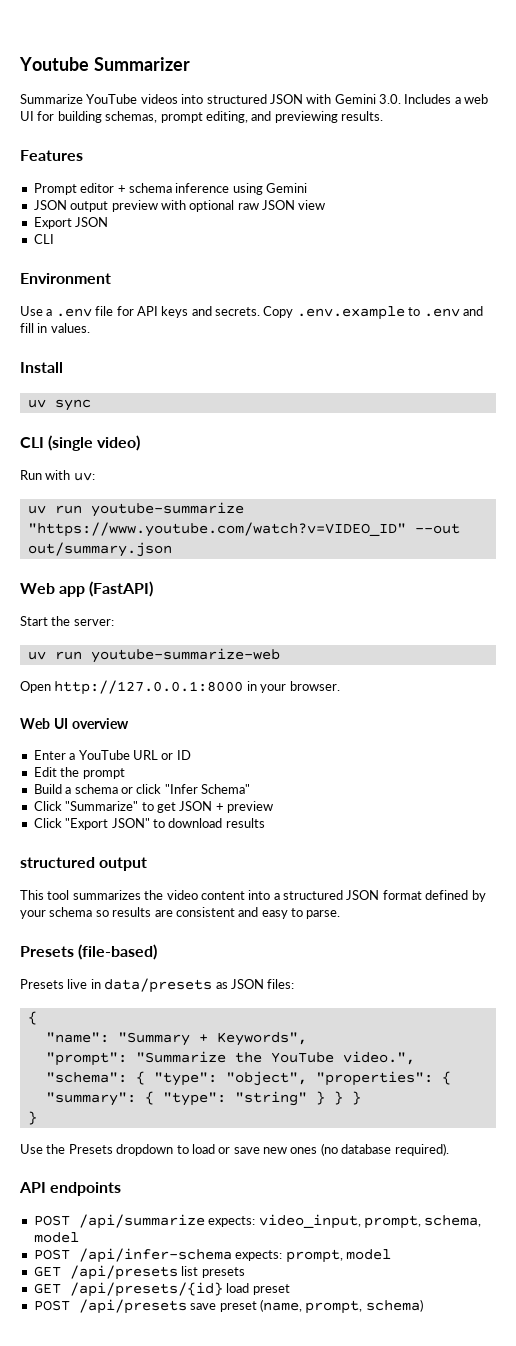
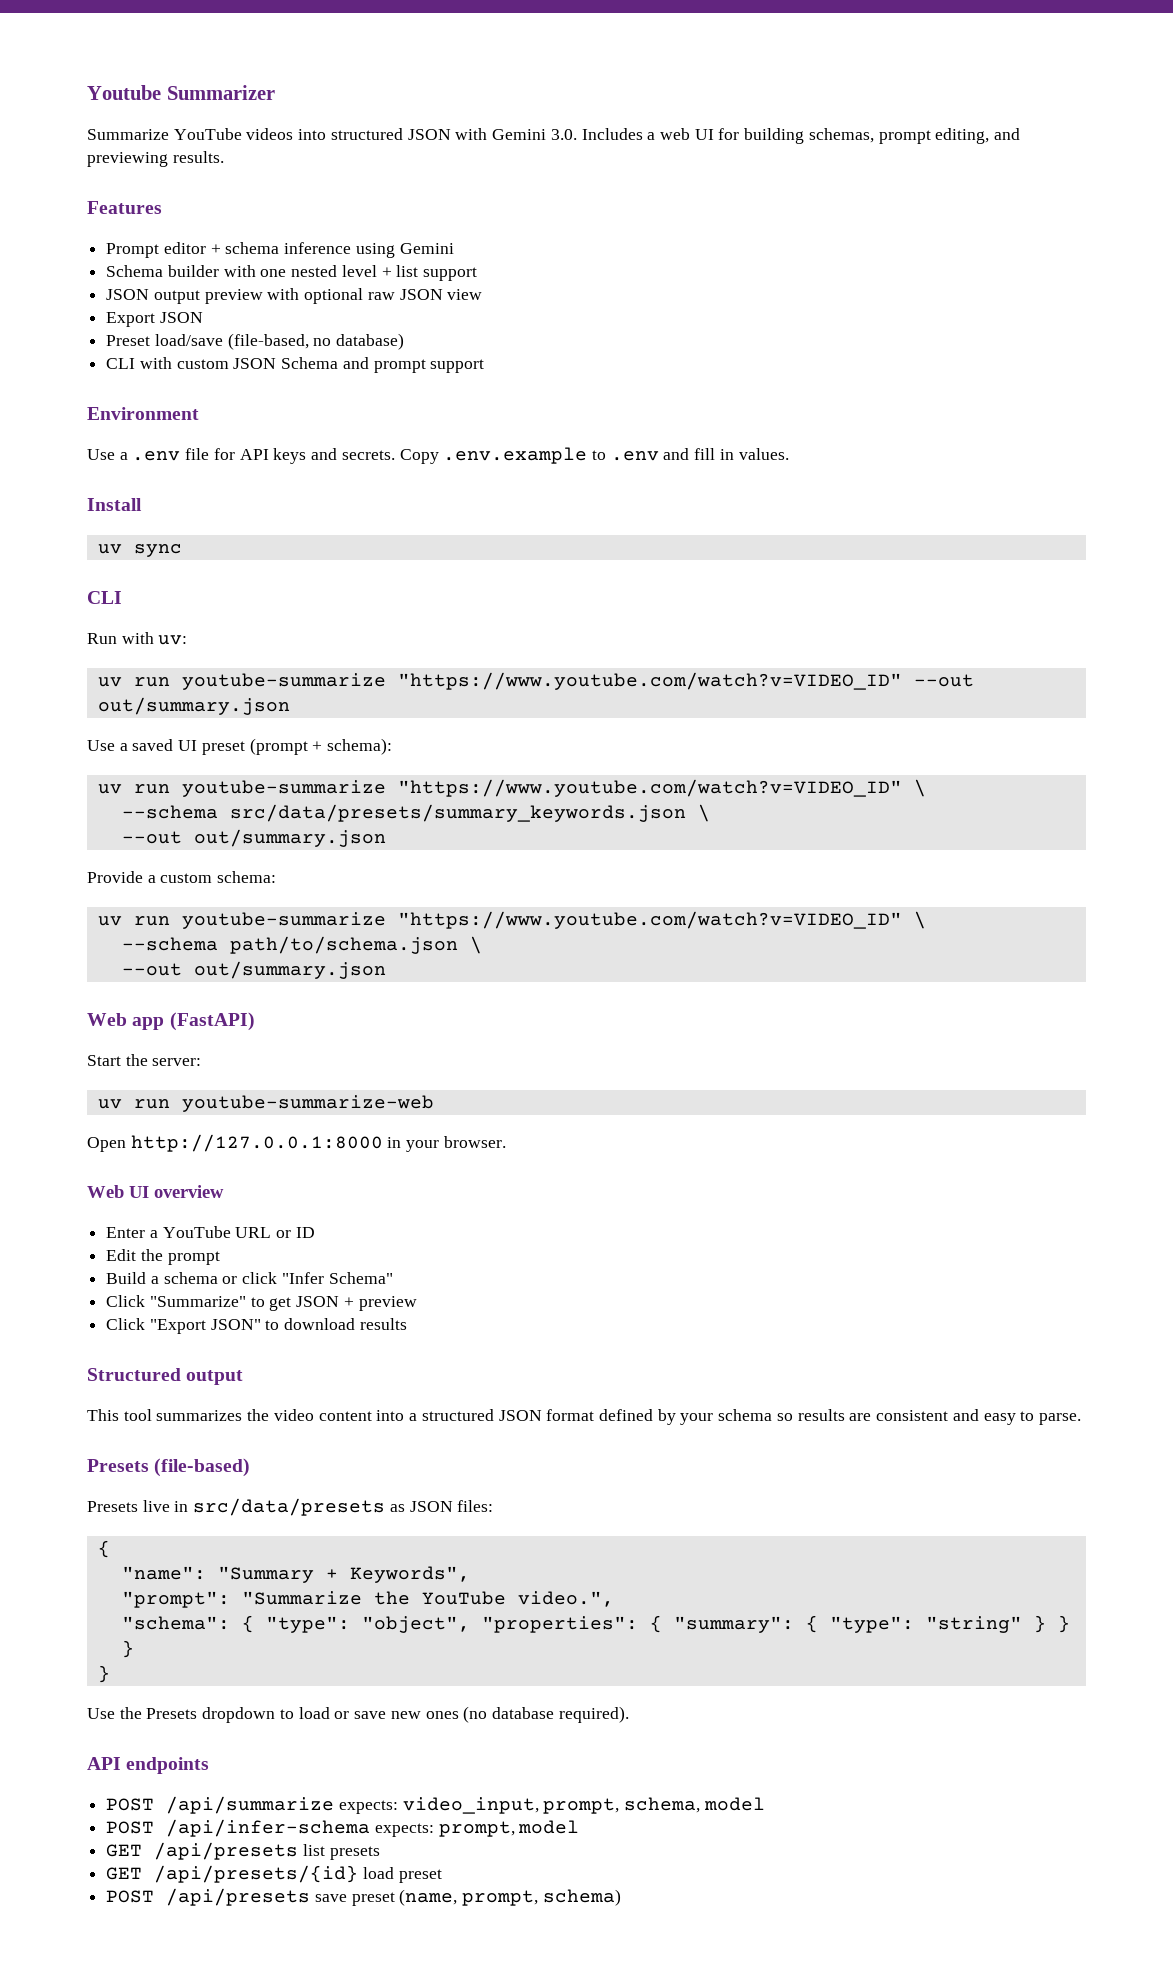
+ Schema builder with one nested level + list support
  Export JSON
- CLI
+ Preset load/save (file-based, no database)
+ CLI with custom JSON Schema and prompt support
  uv sync
- CLI (single video)
+ CLI
+ Use a saved UI preset (prompt + schema):
+ uv run youtube-summarize "https://www.youtube.com/watch?v=VIDEO_ID" \
+ --schema src/data/presets/summary_keywords.json \
+ --out out/summary.json
+ Provide a custom schema:
+ uv run youtube-summarize "https://www.youtube.com/watch?v=VIDEO_ID" \
+ --schema path/to/schema.json \
+ --out out/summary.json
- structured output
+ Structured output
- Presets live in data/presets as JSON files:
+ Presets live in src/data/presets as JSON files:

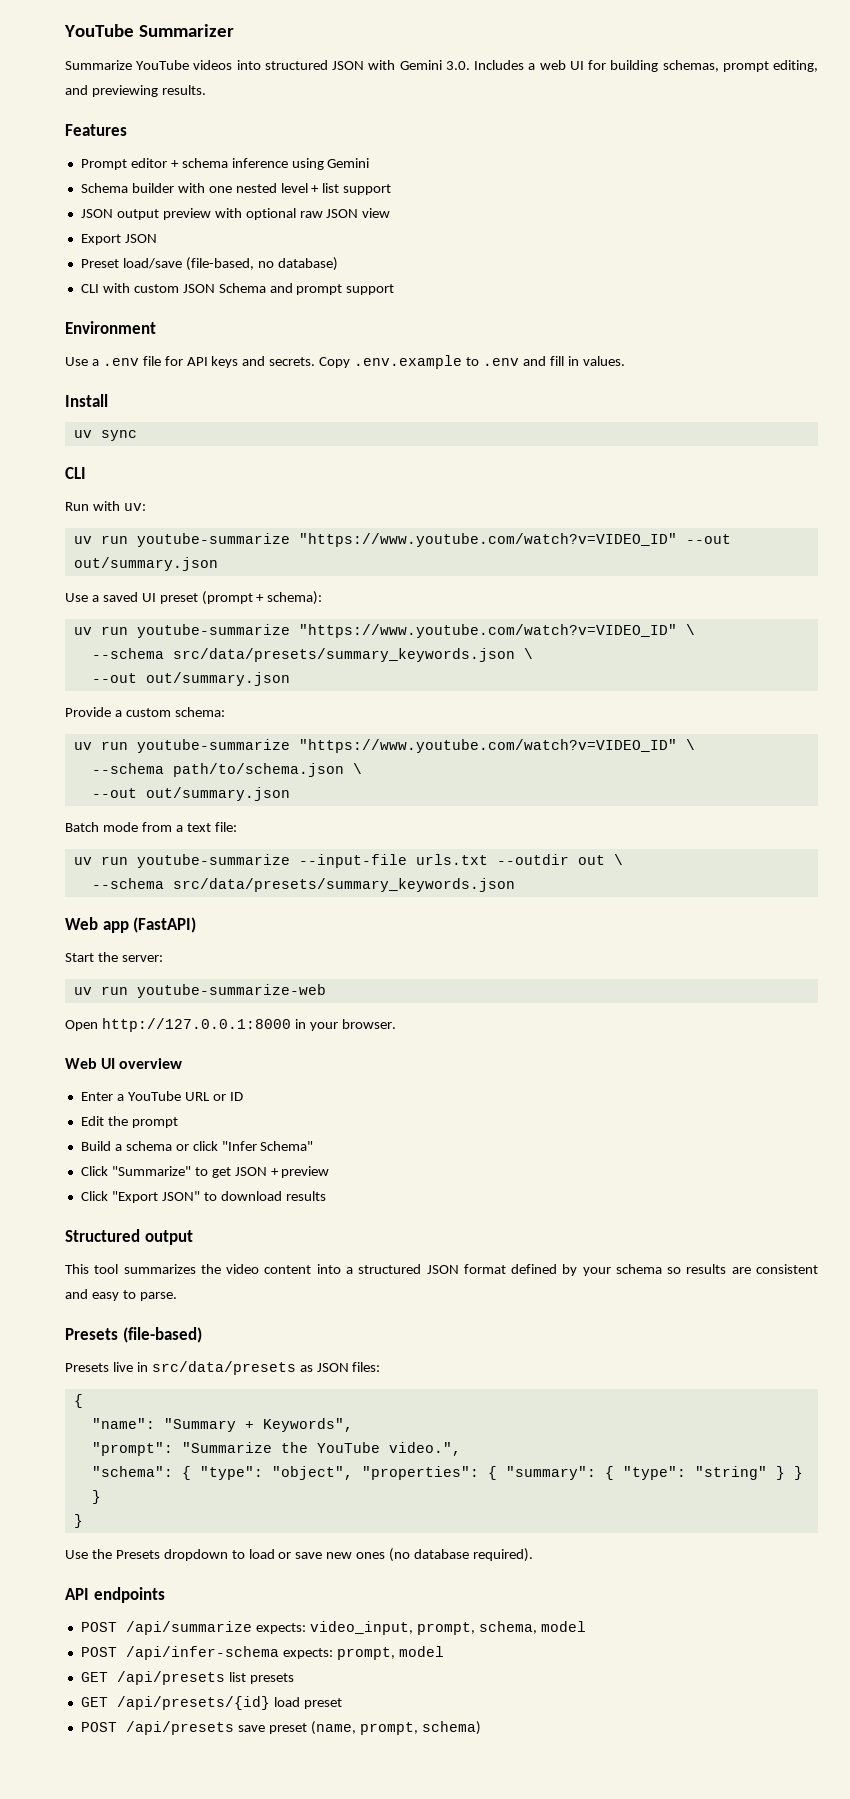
- Youtube Summarizer
+ YouTube Summarizer
+ Batch mode from a text file:
+ uv run youtube-summarize --input-file urls.txt --outdir out \
+ --schema src/data/presets/summary_keywords.json

